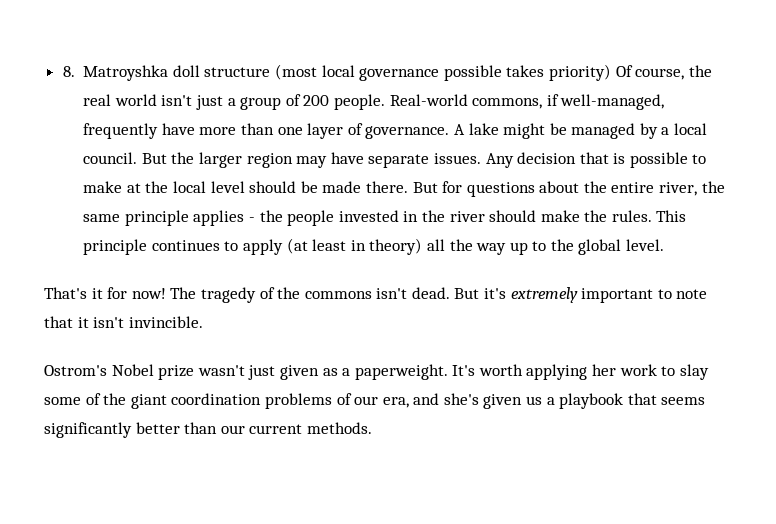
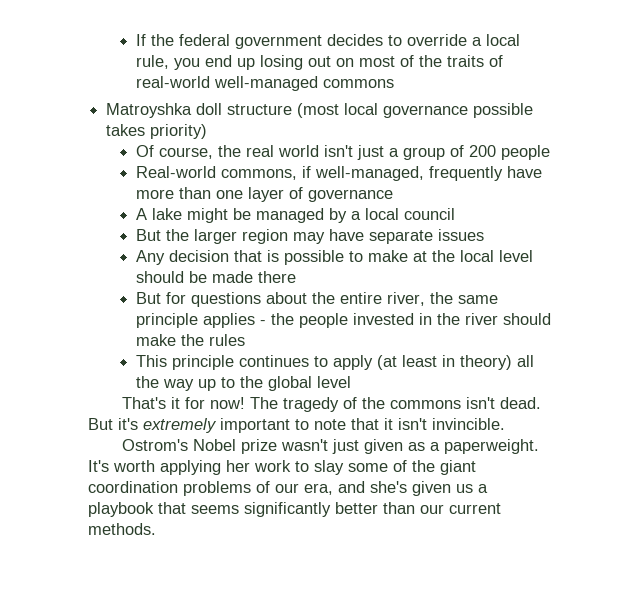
- 8. Matroyshka doll structure (most local governance possible takes priority) Of course, the real world isn't just a group of 200 people. Real-world commons, if well-managed, frequently have more than one layer of governance. A lake might be managed by a local council. But the larger region may have separate issues. Any decision that is possible to make at the local level should be made there. But for questions about the entire river, the same principle applies - the people invested in the river should make the rules. This principle continues to apply (at least in theory) all the way up to the global level.
+ If the federal government decides to override a local rule, you end up losing out on most of the traits of real-world well-managed commons
+ Matroyshka doll structure (most local governance possible takes priority)
+ Of course, the real world isn't just a group of 200 people
+ Real-world commons, if well-managed, frequently have more than one layer of governance
+ A lake might be managed by a local council
+ But the larger region may have separate issues
+ Any decision that is possible to make at the local level should be made there
+ But for questions about the entire river, the same principle applies - the people invested in the river should make the rules
+ This principle continues to apply (at least in theory) all the way up to the global level

